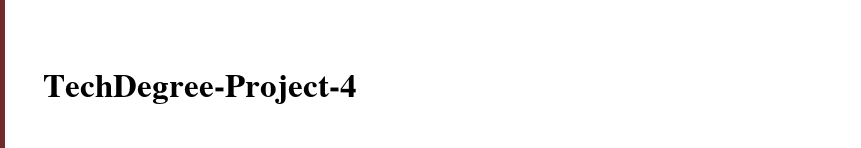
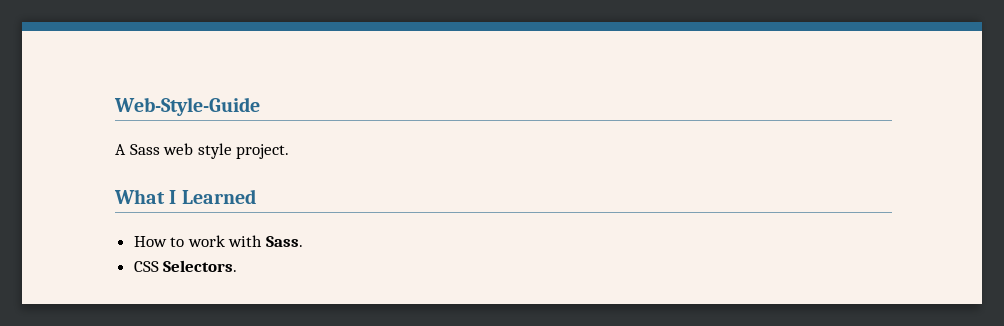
- TechDegree-Project-4
+ Web-Style-Guide
+ A Sass web style project.
+ What I Learned
+ How to work with Sass.
+ CSS Selectors.

